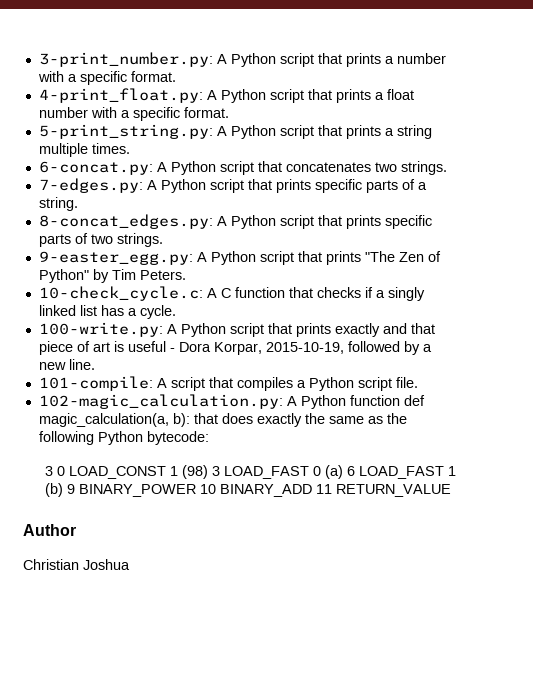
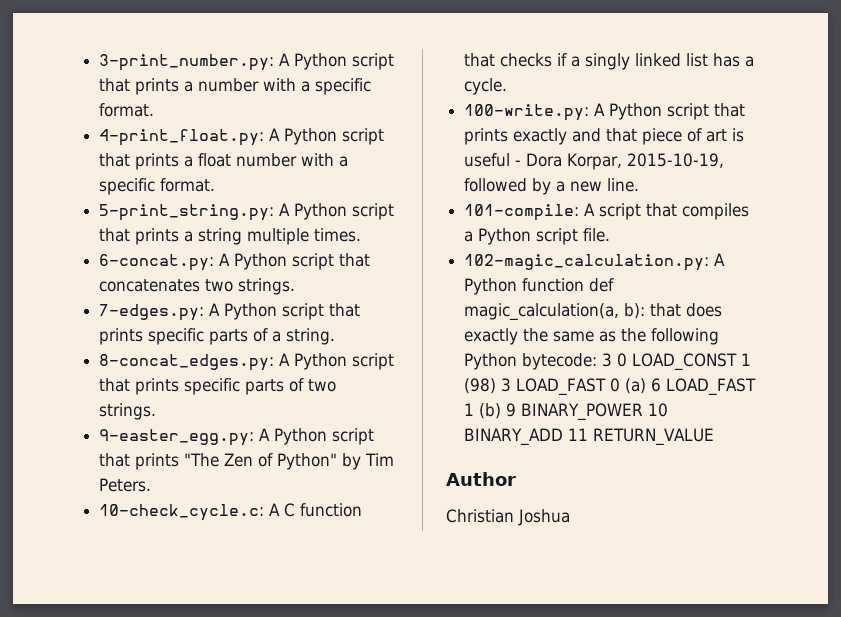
- 102-magic_calculation.py: A Python function def magic_calculation(a, b): that does exactly the same as the following Python bytecode:
- 3 0 LOAD_CONST 1 (98) 3 LOAD_FAST 0 (a) 6 LOAD_FAST 1 (b) 9 BINARY_POWER 10 BINARY_ADD 11 RETURN_VALUE
+ 102-magic_calculation.py: A Python function def magic_calculation(a, b): that does exactly the same as the following Python bytecode: 3 0 LOAD_CONST 1 (98) 3 LOAD_FAST 0 (a) 6 LOAD_FAST 1 (b) 9 BINARY_POWER 10 BINARY_ADD 11 RETURN_VALUE

